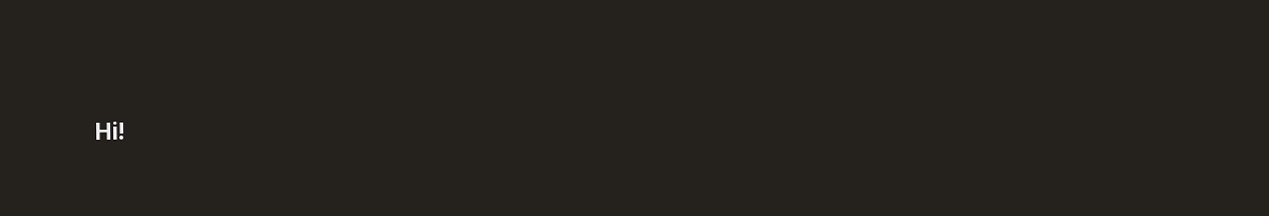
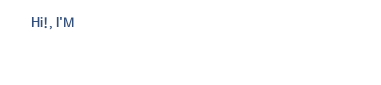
- Hi!
+ Hi!, I'M

